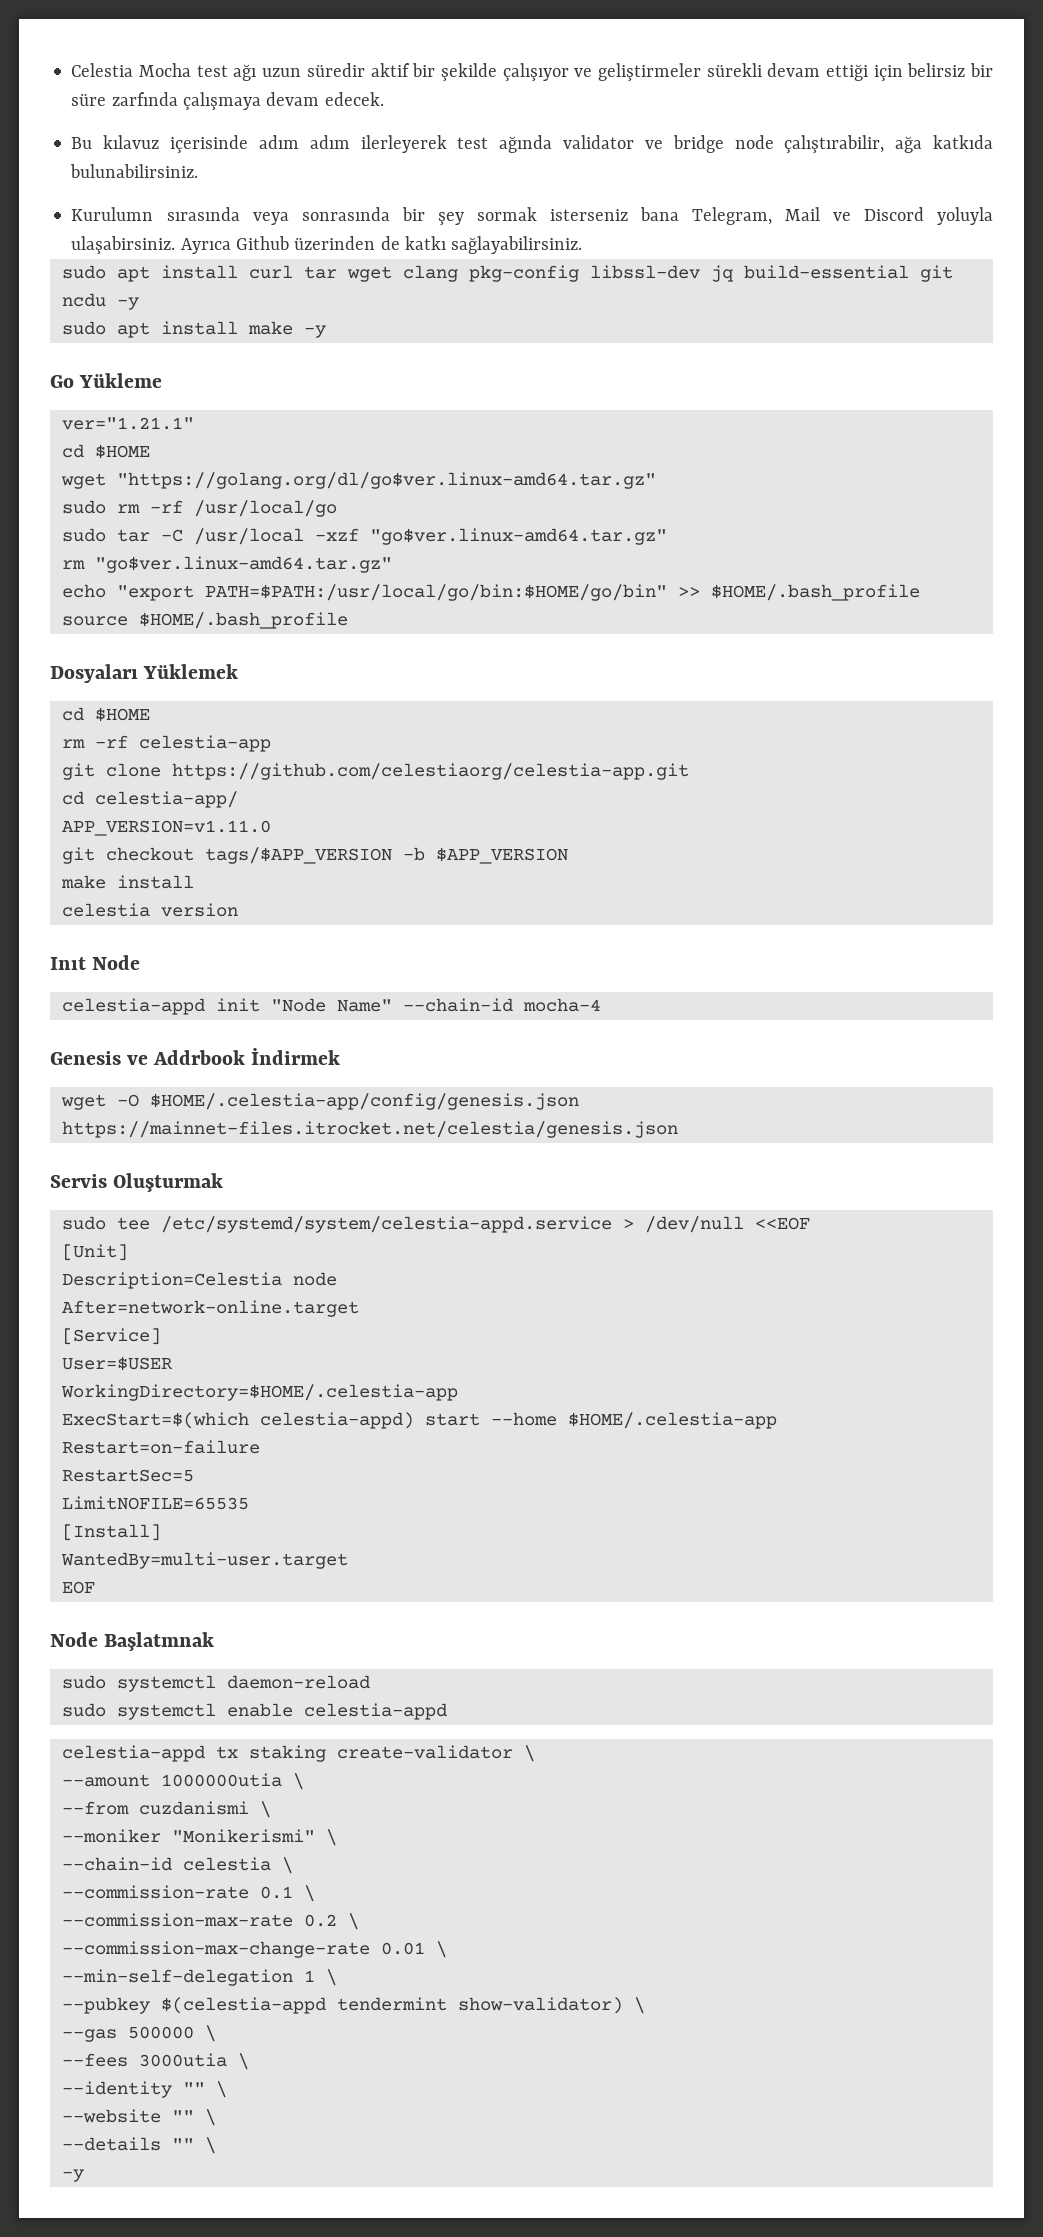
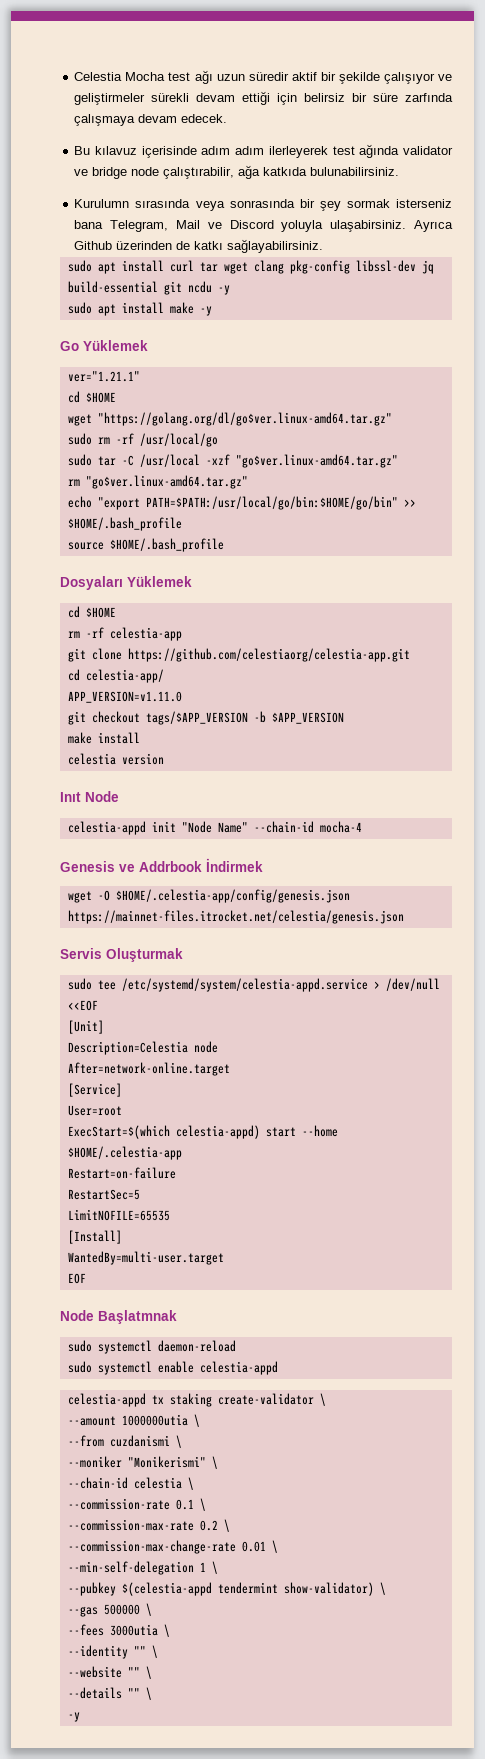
- Go Yükleme
+ Go Yüklemek
- User=$USER
- WorkingDirectory=$HOME/.celestia-app
+ User=root

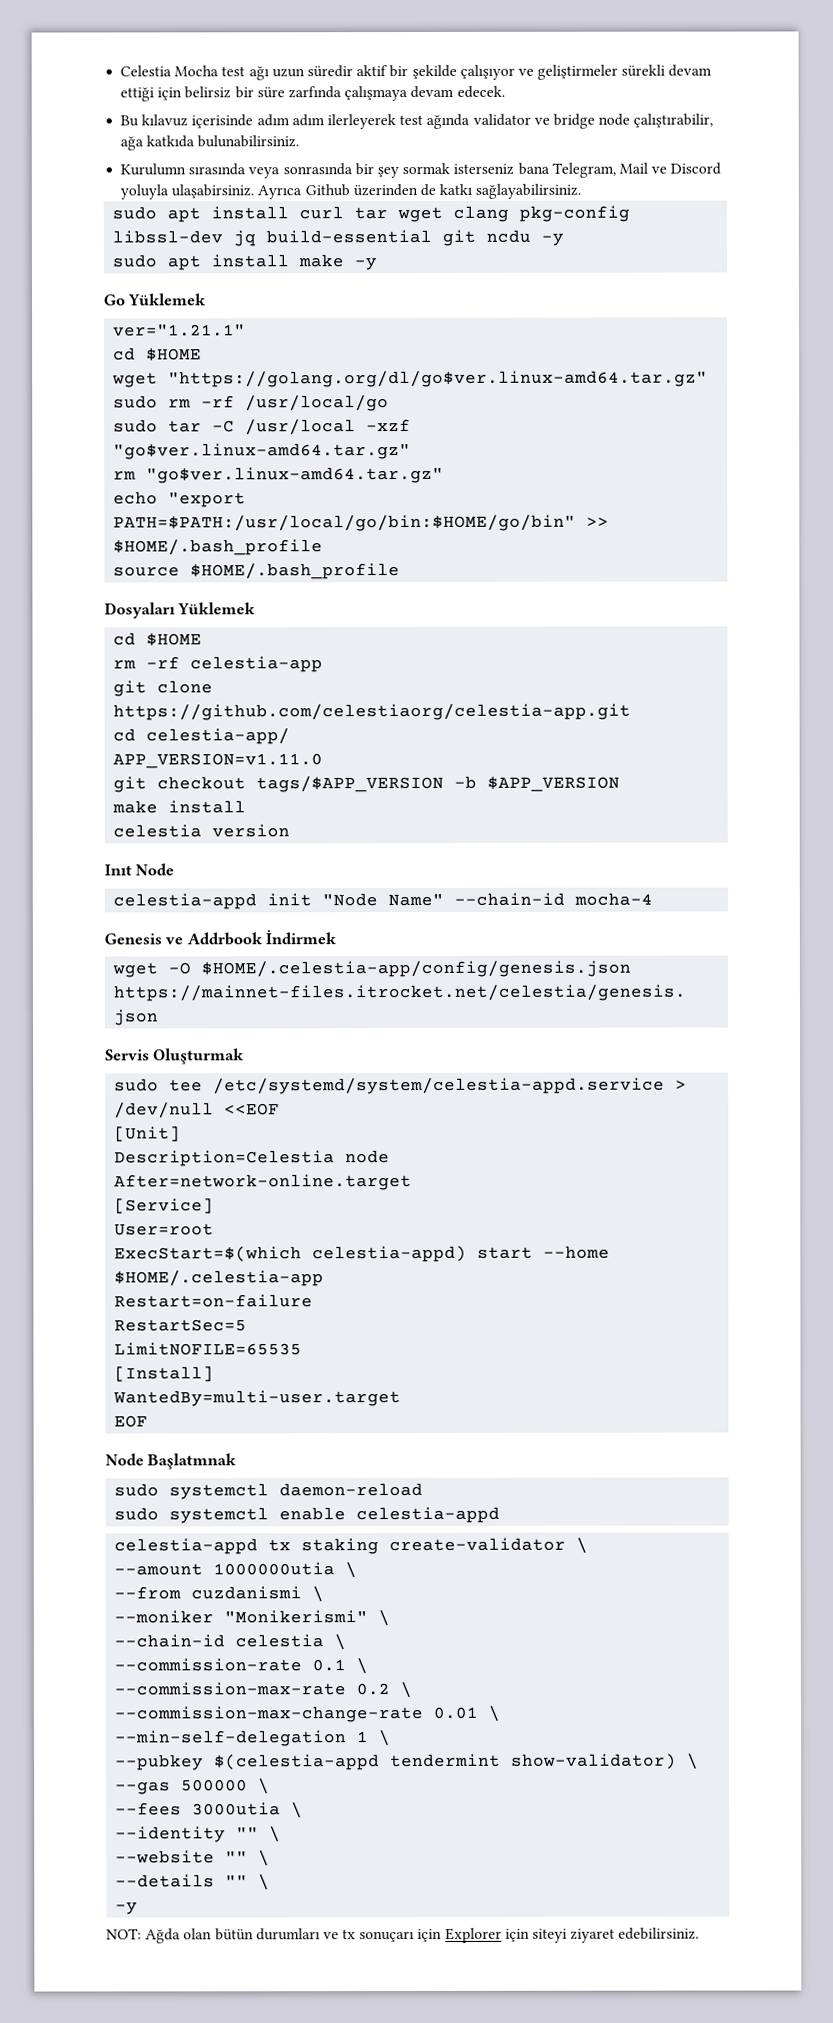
+ NOT: Ağda olan bütün durumları ve tx sonuçarı için Explorer için siteyi ziyaret edebilirsiniz.

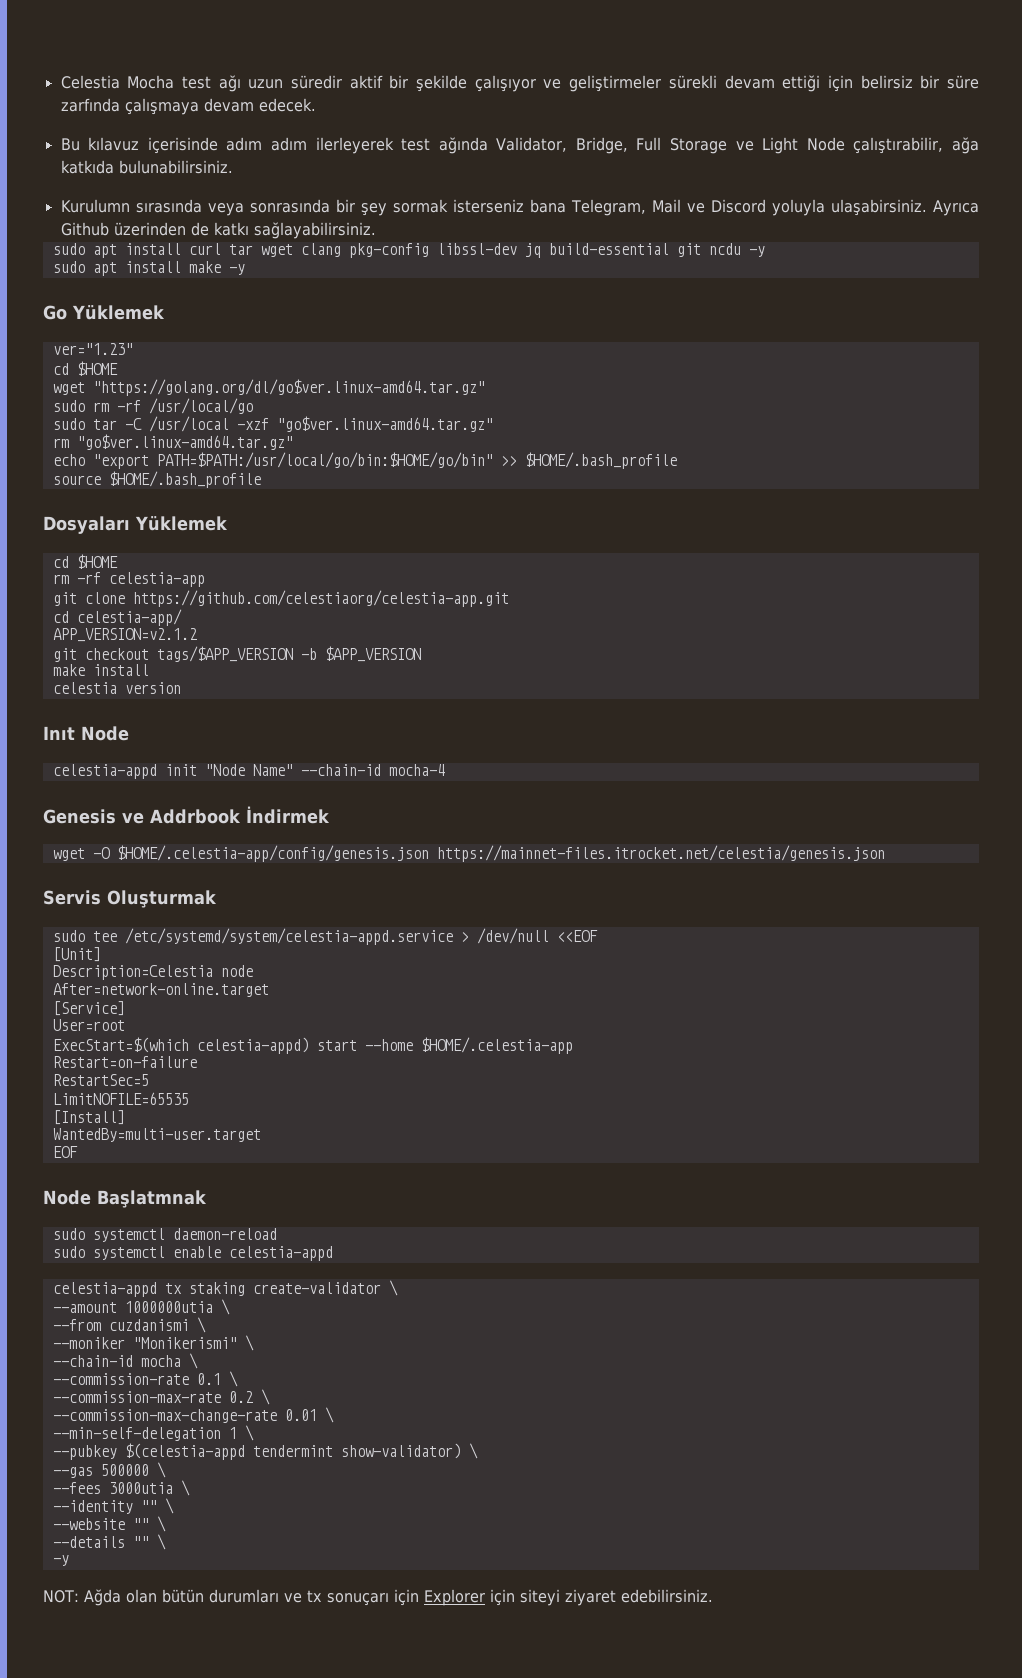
- Bu kılavuz içerisinde adım adım ilerleyerek test ağında validator ve bridge node çalıştırabilir, ağa katkıda bulunabilirsiniz.
+ Bu kılavuz içerisinde adım adım ilerleyerek test ağında Validator, Bridge, Full Storage ve Light Node çalıştırabilir, ağa katkıda bulunabilirsiniz.
- ver="1.21.1"
+ ver="1.23"
- APP_VERSION=v1.11.0
+ APP_VERSION=v2.1.2
- --chain-id celestia \
+ --chain-id mocha \

